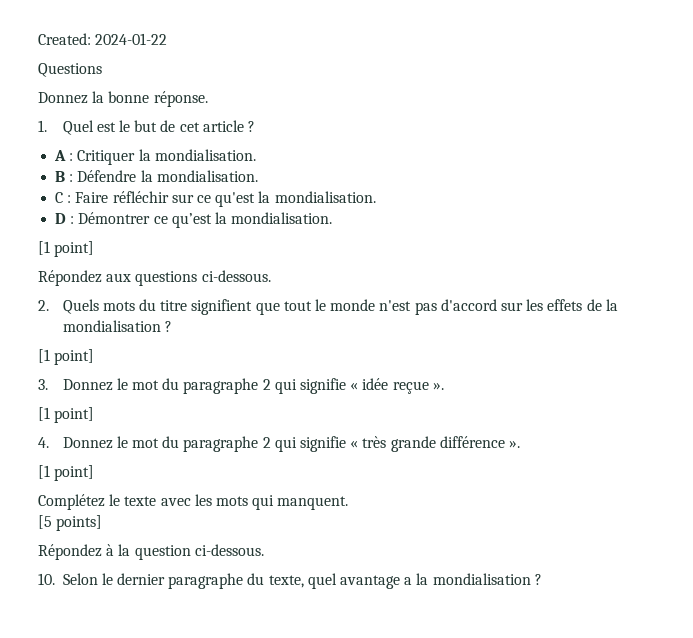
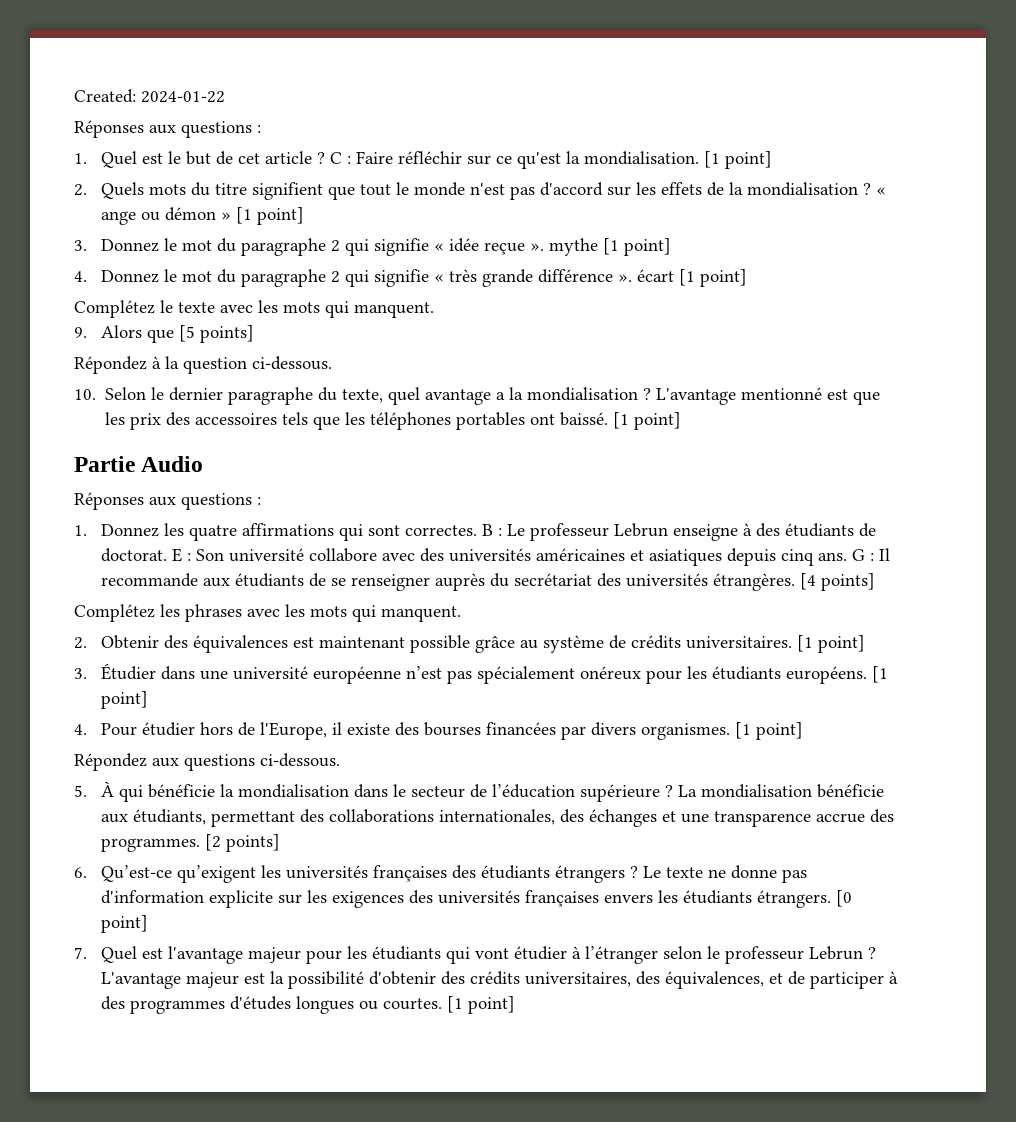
  Created: 2024-01-22
- Questions
- Donnez la bonne réponse.
+ Réponses aux questions :
- 1. Quel est le but de cet article ?
- A : Critiquer la mondialisation.
- B : Défendre la mondialisation.
- C : Faire réfléchir sur ce qu'est la mondialisation.
- D : Démontrer ce qu’est la mondialisation.
- [1 point]
- Répondez aux questions ci-dessous.
+ 1. Quel est le but de cet article ? C : Faire réfléchir sur ce qu'est la mondialisation. [1 point]
- 2. Quels mots du titre signifient que tout le monde n'est pas d'accord sur les effets de la mondialisation ?
- [1 point]
+ 2. Quels mots du titre signifient que tout le monde n'est pas d'accord sur les effets de la mondialisation ? « ange ou démon » [1 point]
- 3. Donnez le mot du paragraphe 2 qui signifie « idée reçue ».
- [1 point]
+ 3. Donnez le mot du paragraphe 2 qui signifie « idée reçue ». mythe [1 point]
- 4. Donnez le mot du paragraphe 2 qui signifie « très grande différence ».
- [1 point]
+ 4. Donnez le mot du paragraphe 2 qui signifie « très grande différence ». écart [1 point]
- [5 points]
+ 9. Alors que [5 points]
+ L'avantage mentionné est que les prix des accessoires tels que les téléphones portables ont baissé. [1 point]
+ Partie Audio
+ Réponses aux questions :
+ 1. Donnez les quatre affirmations qui sont correctes. B : Le professeur Lebrun enseigne à des étudiants de doctorat. E : Son université collabore avec des universités américaines et asiatiques depuis cinq ans. G : Il recommande aux étudiants de se renseigner auprès du secrétariat des universités étrangères. [4 points]
+ Complétez les phrases avec les mots qui manquent.
+ 2. Obtenir des équivalences est maintenant possible grâce au système de crédits universitaires. [1 point]
+ 3. Étudier dans une université européenne n’est pas spécialement onéreux pour les étudiants européens. [1 point]
+ 4. Pour étudier hors de l'Europe, il existe des bourses financées par divers organismes. [1 point]
+ Répondez aux questions ci-dessous.
+ 5. À qui bénéficie la mondialisation dans le secteur de l’éducation supérieure ? La mondialisation bénéficie aux étudiants, permettant des collaborations internationales, des échanges et une transparence accrue des programmes. [2 points]
+ 6. Qu’est-ce qu’exigent les universités françaises des étudiants étrangers ? Le texte ne donne pas d'information explicite sur les exigences des universités françaises envers les étudiants étrangers. [0 point]
+ 7. Quel est l'avantage majeur pour les étudiants qui vont étudier à l’étranger selon le professeur Lebrun ? L'avantage majeur est la possibilité d'obtenir des crédits universitaires, des équivalences, et de participer à des programmes d'études longues ou courtes. [1 point]

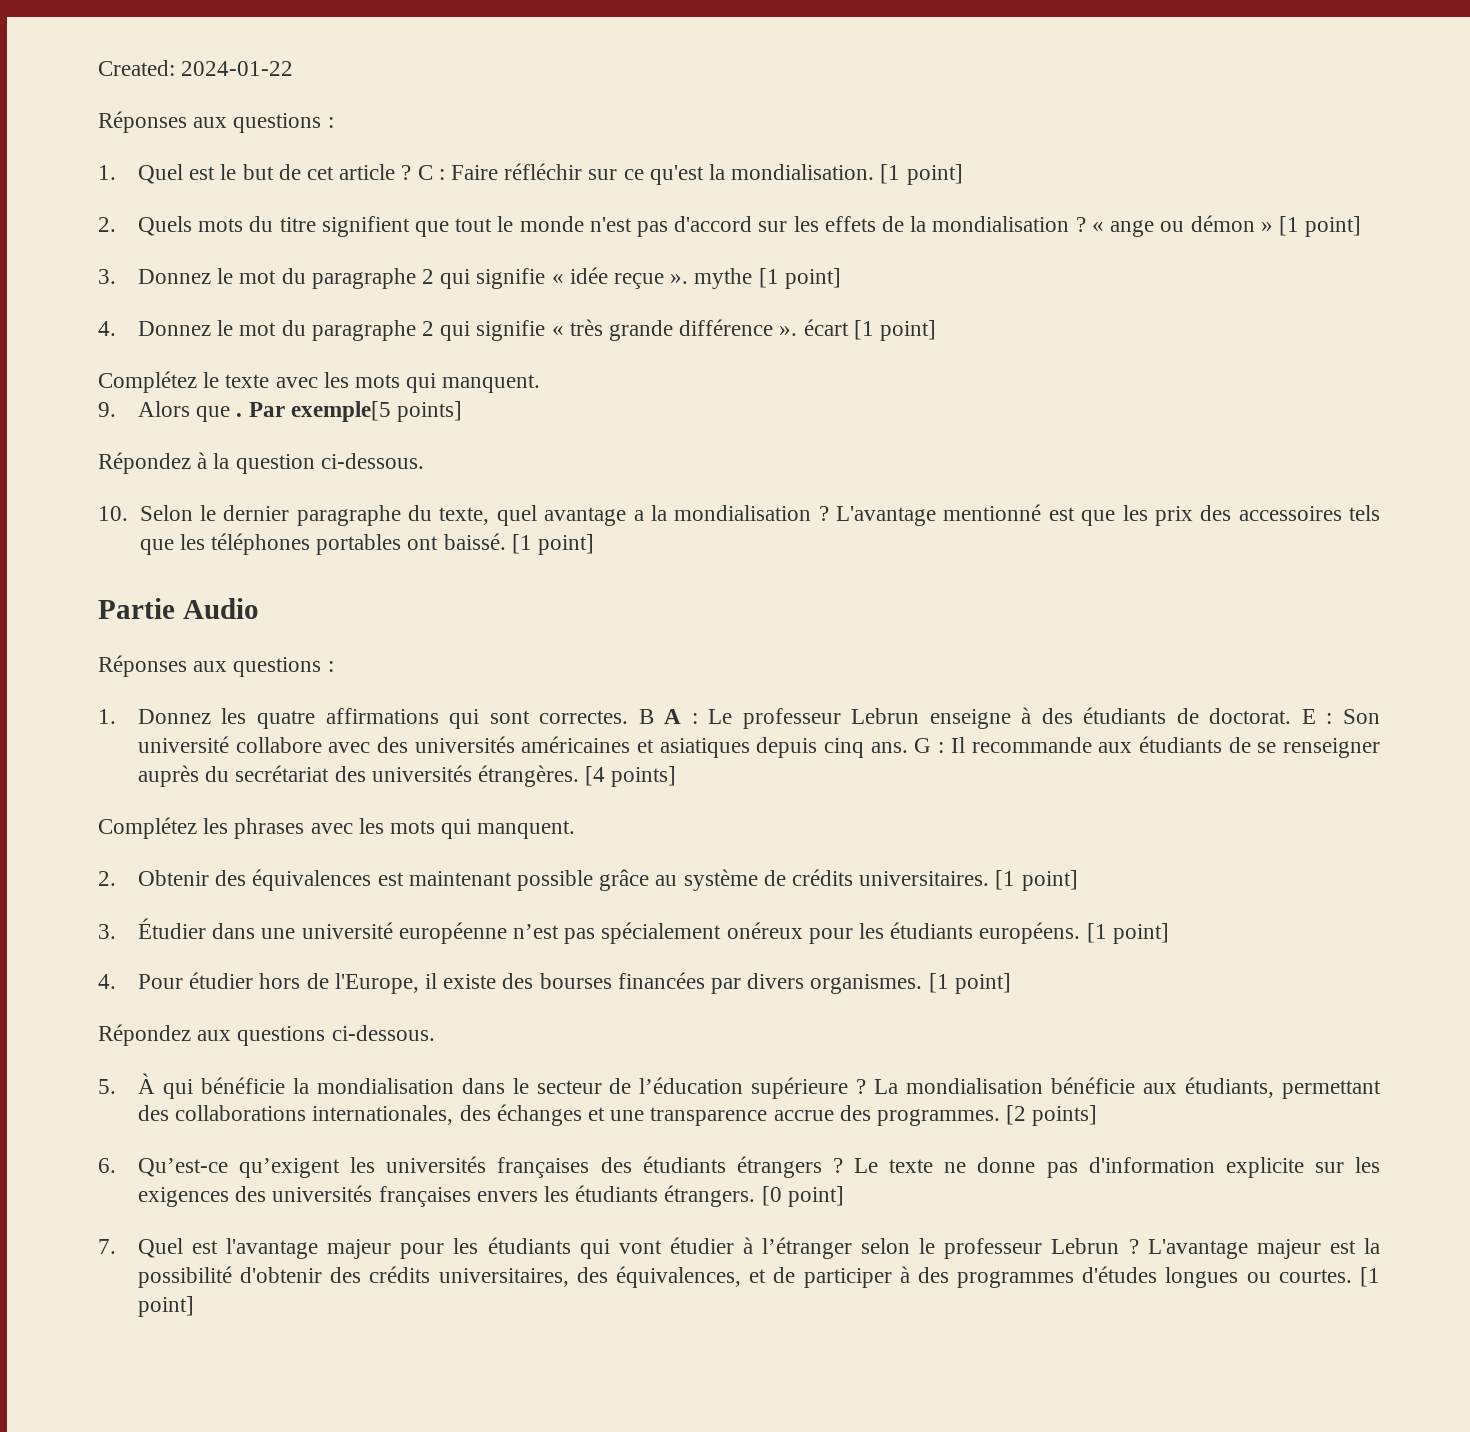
- 9. Alors que [5 points]
+ 9. Alors que . Par exemple[5 points]
- B : Le professeur Lebrun enseigne à des étudiants de doctorat.
+ B A : Le professeur Lebrun enseigne à des étudiants de doctorat.

